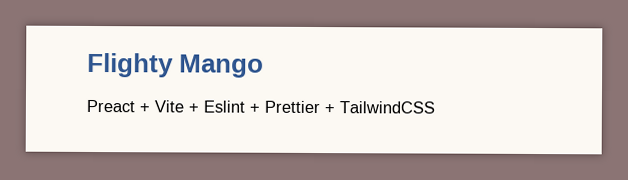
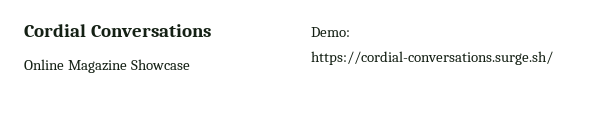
- Flighty Mango
- Preact + Vite + Eslint + Prettier + TailwindCSS
+ Cordial Conversations
+ Online Magazine Showcase
+ Demo: https://cordial-conversations.surge.sh/

